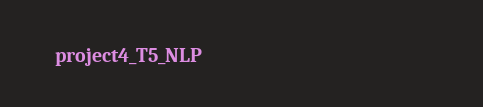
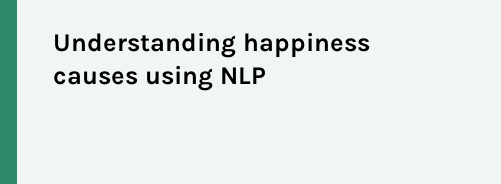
- project4_T5_NLP
+ Understanding happiness causes using NLP

